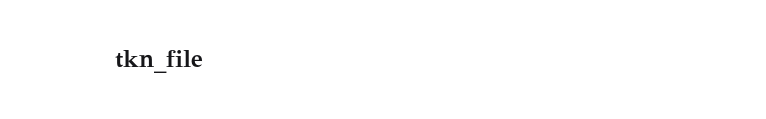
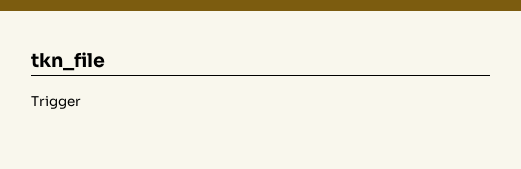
+ Trigger

